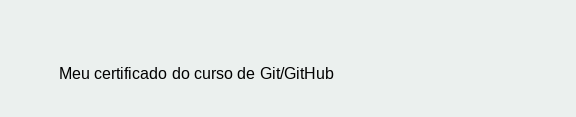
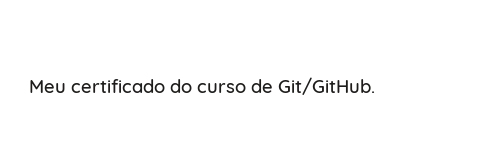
- Meu certificado do curso de Git/GitHub
+ Meu certificado do curso de Git/GitHub.

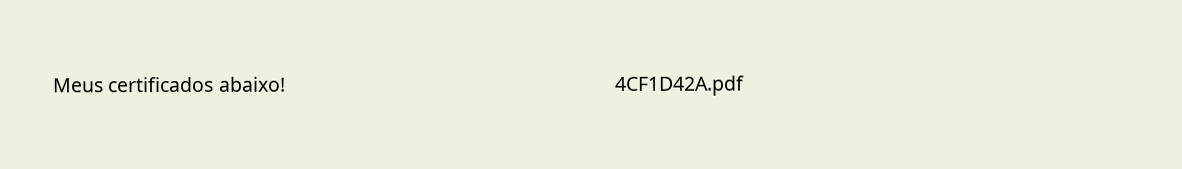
- Meu certificado do curso de Git/GitHub.
+ Meus certificados abaixo!
+ 4CF1D42A.pdf

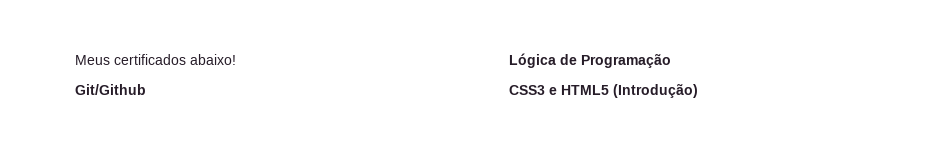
- 4CF1D42A.pdf
+ Git/Github
+ Lógica de Programação
+ CSS3 e HTML5 (Introdução)

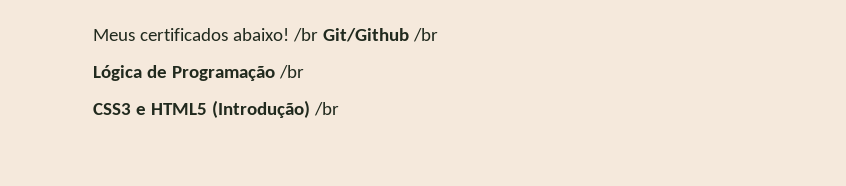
- Meus certificados abaixo!
- Git/Github
+ Meus certificados abaixo! /br Git/Github /br
- Lógica de Programação
+ Lógica de Programação /br
- CSS3 e HTML5 (Introdução)
+ CSS3 e HTML5 (Introdução) /br

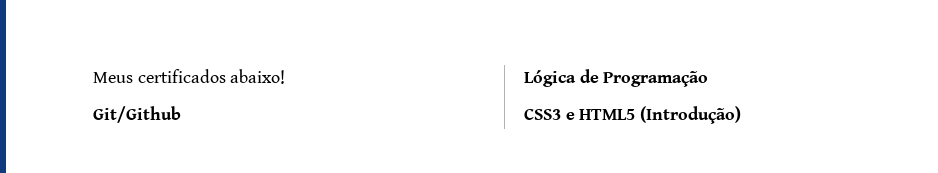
- Meus certificados abaixo! /br Git/Github /br
+ Meus certificados abaixo!
+ Git/Github
- Lógica de Programação /br
+ Lógica de Programação
- CSS3 e HTML5 (Introdução) /br
+ CSS3 e HTML5 (Introdução)

